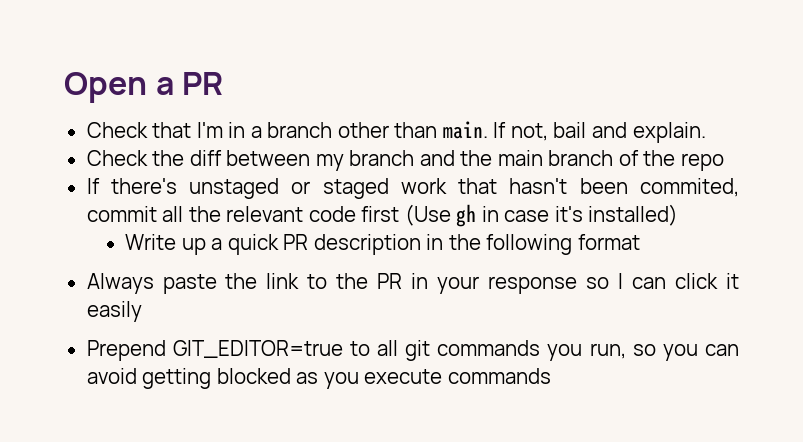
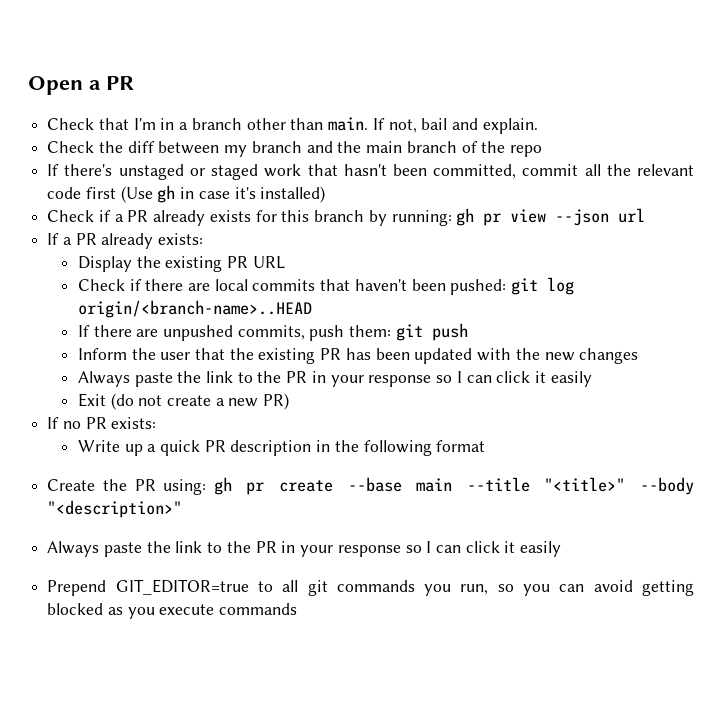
- If there's unstaged or staged work that hasn't been commited, commit all the relevant code first (Use gh in case it's installed)
+ If there's unstaged or staged work that hasn't been committed, commit all the relevant code first (Use gh in case it's installed)
+ Check if a PR already exists for this branch by running: gh pr view --json url
+ If a PR already exists:
+ Display the existing PR URL
+ Check if there are local commits that haven't been pushed: git log origin/<branch-name>..HEAD
+ If there are unpushed commits, push them: git push
+ Inform the user that the existing PR has been updated with the new changes
+ Always paste the link to the PR in your response so I can click it easily
+ Exit (do not create a new PR)
+ If no PR exists:
+ Create the PR using: gh pr create --base main --title "<title>" --body "<description>"

